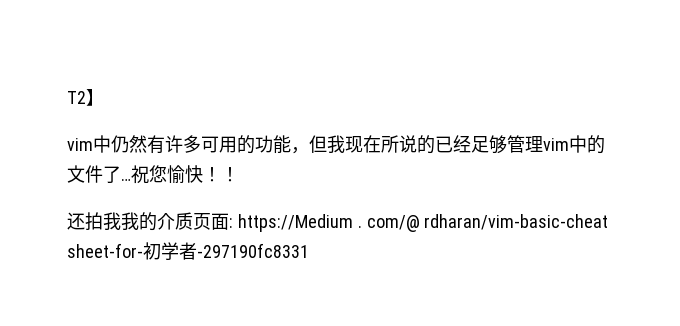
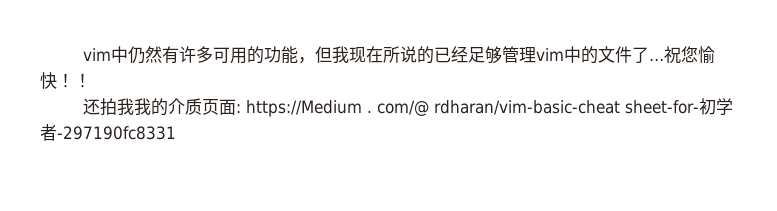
- T2】

